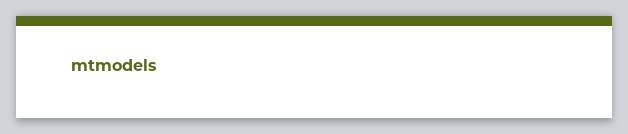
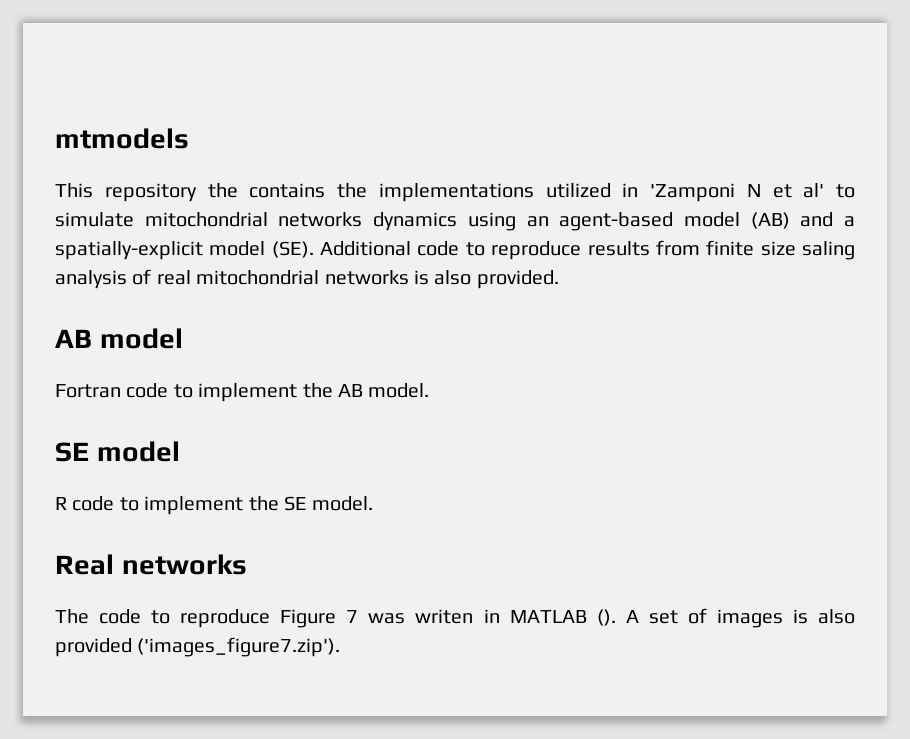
+ This repository the contains the implementations utilized in 'Zamponi N et al' to simulate mitochondrial networks dynamics using an agent-based model (AB) and a spatially-explicit model (SE). Additional code to reproduce results from finite size saling analysis of real mitochondrial networks is also provided.
+ AB model
+ Fortran code to implement the AB model.
+ SE model
+ R code to implement the SE model.
+ Real networks
+ The code to reproduce Figure 7 was writen in MATLAB (). A set of images is also provided ('images_figure7.zip').

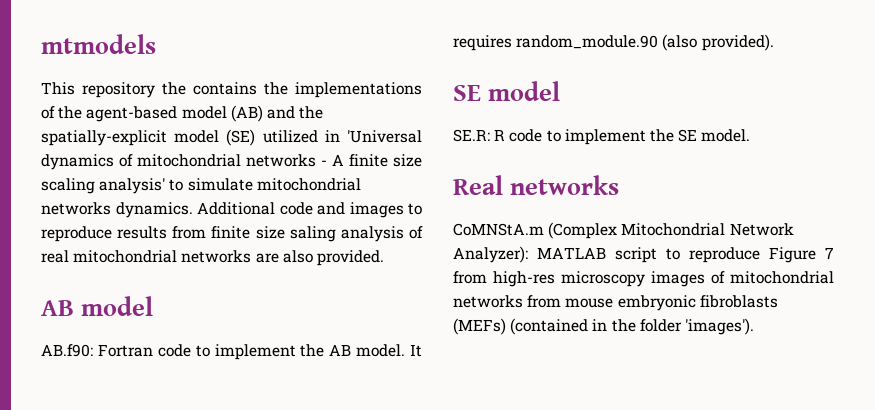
- This repository the contains the implementations utilized in 'Zamponi N et al' to simulate mitochondrial networks dynamics using an agent-based model (AB) and a spatially-explicit model (SE). Additional code to reproduce results from finite size saling analysis of real mitochondrial networks is also provided.
+ This repository the contains the implementations of the agent-based model (AB) and the spatially-explicit model (SE) utilized in 'Universal dynamics of mitochondrial networks - A finite size scaling analysis' to simulate mitochondrial networks dynamics. Additional code and images to reproduce results from finite size saling analysis of real mitochondrial networks are also provided.
- Fortran code to implement the AB model.
+ AB.f90: Fortran code to implement the AB model. It requires random_module.90 (also provided).
- R code to implement the SE model.
+ SE.R: R code to implement the SE model.
- The code to reproduce Figure 7 was writen in MATLAB (). A set of images is also provided ('images_figure7.zip').
+ CoMNStA.m (Complex Mitochondrial Network Analyzer): MATLAB script to reproduce Figure 7 from high-res microscopy images of mitochondrial networks from mouse embryonic fibroblasts (MEFs) (contained in the folder 'images').

